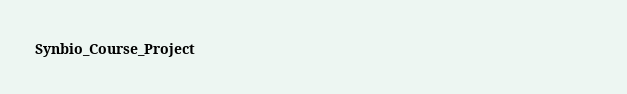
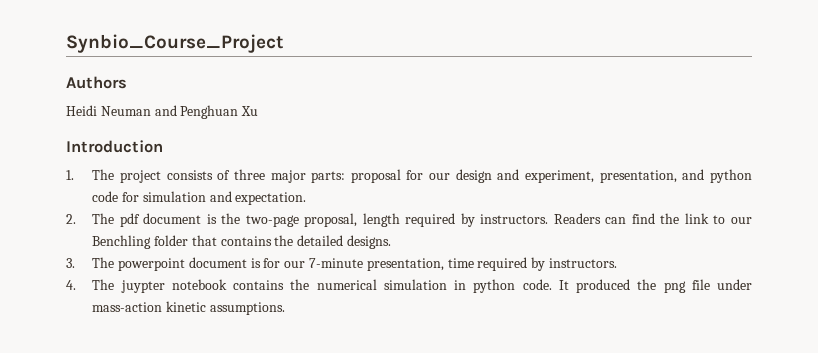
+ Authors
+ Heidi Neuman and Penghuan Xu
+ Introduction
+ 1. The project consists of three major parts: proposal for our design and experiment, presentation, and python code for simulation and expectation.
+ 2. The pdf document is the two-page proposal, length required by instructors. Readers can find the link to our Benchling folder that contains the detailed designs.
+ 3. The powerpoint document is for our 7-minute presentation, time required by instructors.
+ 4. The juypter notebook contains the numerical simulation in python code. It produced the png file under mass-action kinetic assumptions.

